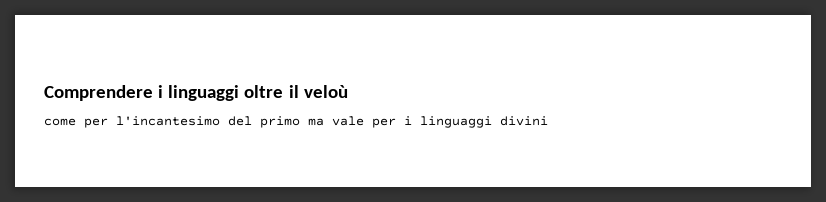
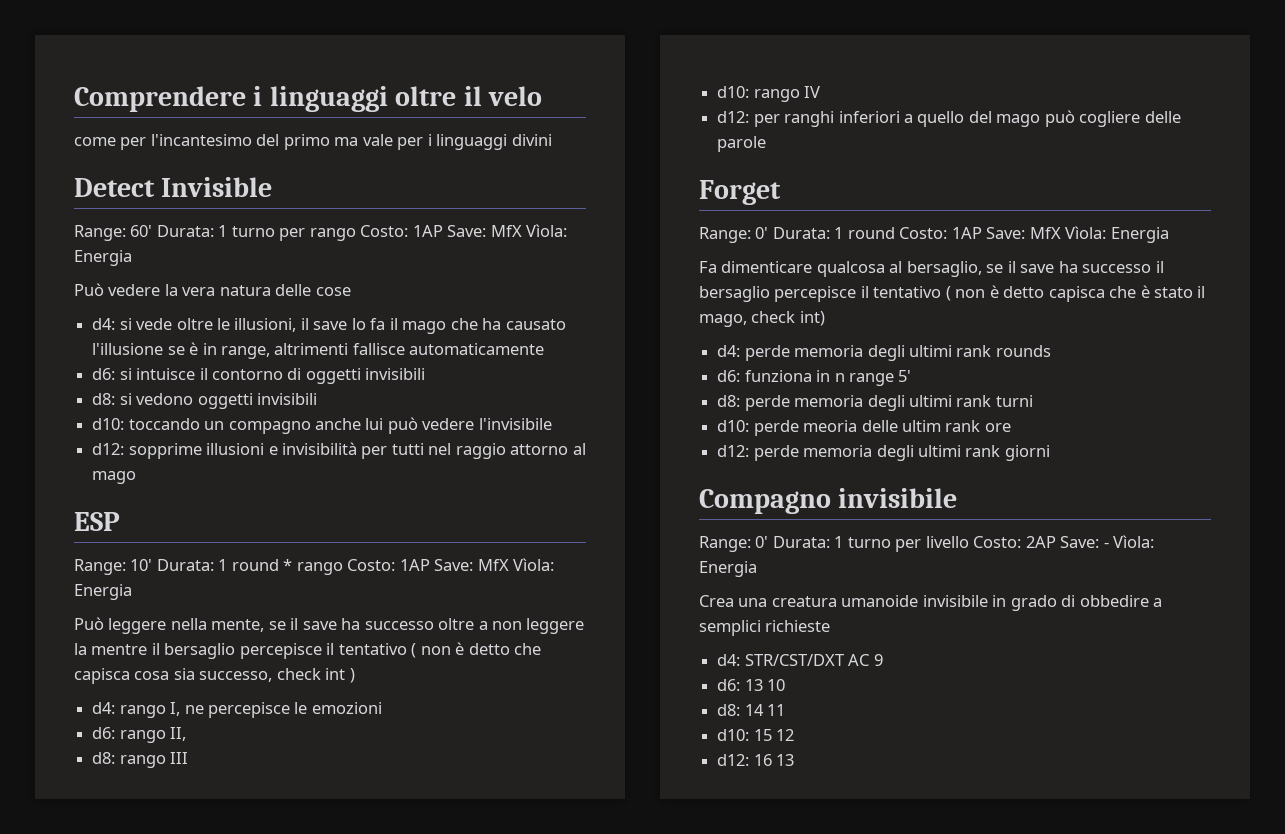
- Comprendere i linguaggi oltre il veloù
+ Comprendere i linguaggi oltre il velo
+ Detect Invisible
+ Range: 60' Durata: 1 turno per rango Costo: 1AP Save: MfX Vìola: Energia
+ Può vedere la vera natura delle cose
+ d4: si vede oltre le illusioni, il save lo fa il mago che ha causato l'illusione se è in range, altrimenti fallisce automaticamente
+ d6: si intuisce il contorno di oggetti invisibili
+ d8: si vedono oggetti invisibili
+ d10: toccando un compagno anche lui può vedere l'invisibile
+ d12: sopprime illusioni e invisibilità per tutti nel raggio attorno al mago
+ ESP
+ Range: 10' Durata: 1 round * rango Costo: 1AP Save: MfX Vìola: Energia
+ Può leggere nella mente, se il save ha successo oltre a non leggere la mentre il bersaglio percepisce il tentativo ( non è detto che capisca cosa sia successo, check int )
+ d4: rango I, ne percepisce le emozioni
+ d6: rango II,
+ d8: rango III
+ d10: rango IV
+ d12: per ranghi inferiori a quello del mago può cogliere delle parole
+ Forget
+ Range: 0' Durata: 1 round Costo: 1AP Save: MfX Vìola: Energia
+ Fa dimenticare qualcosa al bersaglio, se il save ha successo il bersaglio percepisce il tentativo ( non è detto capisca che è stato il mago, check int)
+ d4: perde memoria degli ultimi rank rounds
+ d6: funziona in n range 5'
+ d8: perde memoria degli ultimi rank turni
+ d10: perde meoria delle ultim rank ore
+ d12: perde memoria degli ultimi rank giorni
+ Compagno invisibile
+ Range: 0' Durata: 1 turno per livello Costo: 2AP Save: - Vìola: Energia
+ Crea una creatura umanoide invisibile in grado di obbedire a semplici richieste
+ d4: STR/CST/DXT AC 9
+ d6: 13 10
+ d8: 14 11
+ d10: 15 12
+ d12: 16 13

